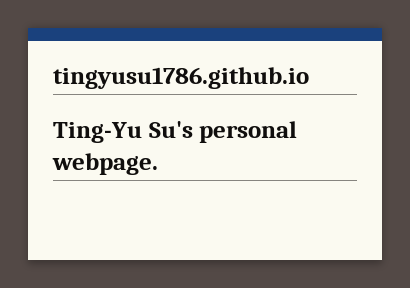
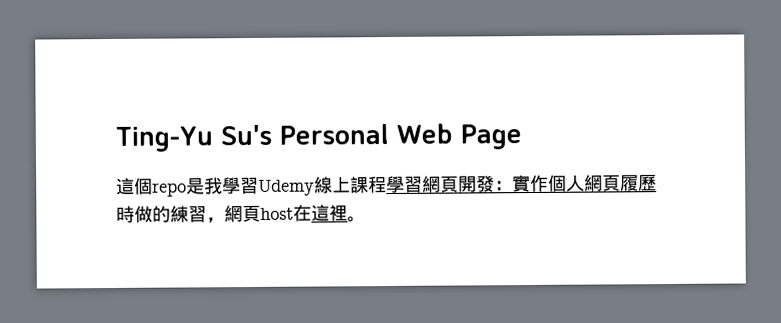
- tingyusu1786.github.io
- Ting-Yu Su's personal webpage.
+ Ting-Yu Su's Personal Web Page
+ 這個repo是我學習Udemy線上課程學習網頁開發：實作個人網頁履歷時做的練習，網頁host在這裡。

